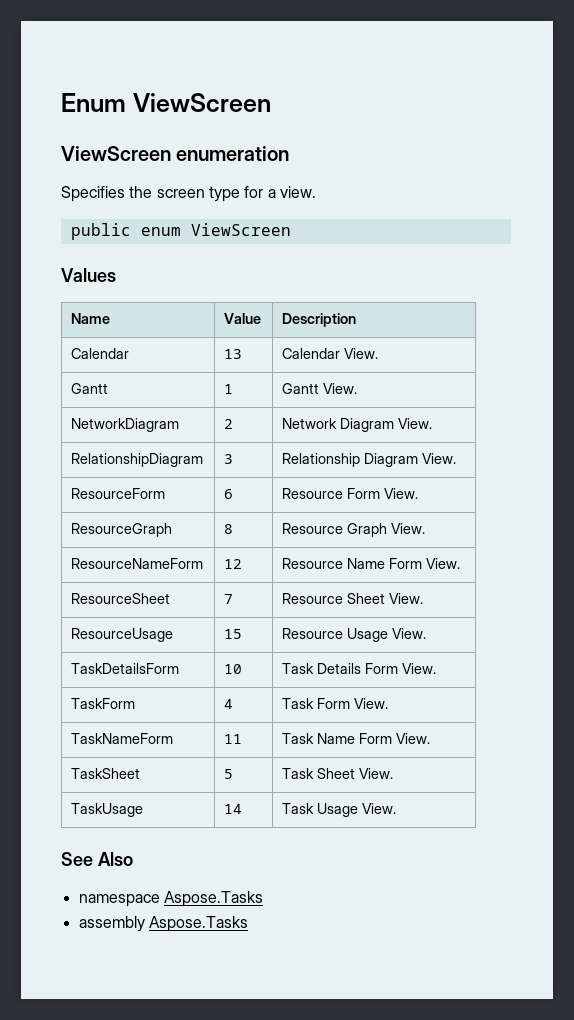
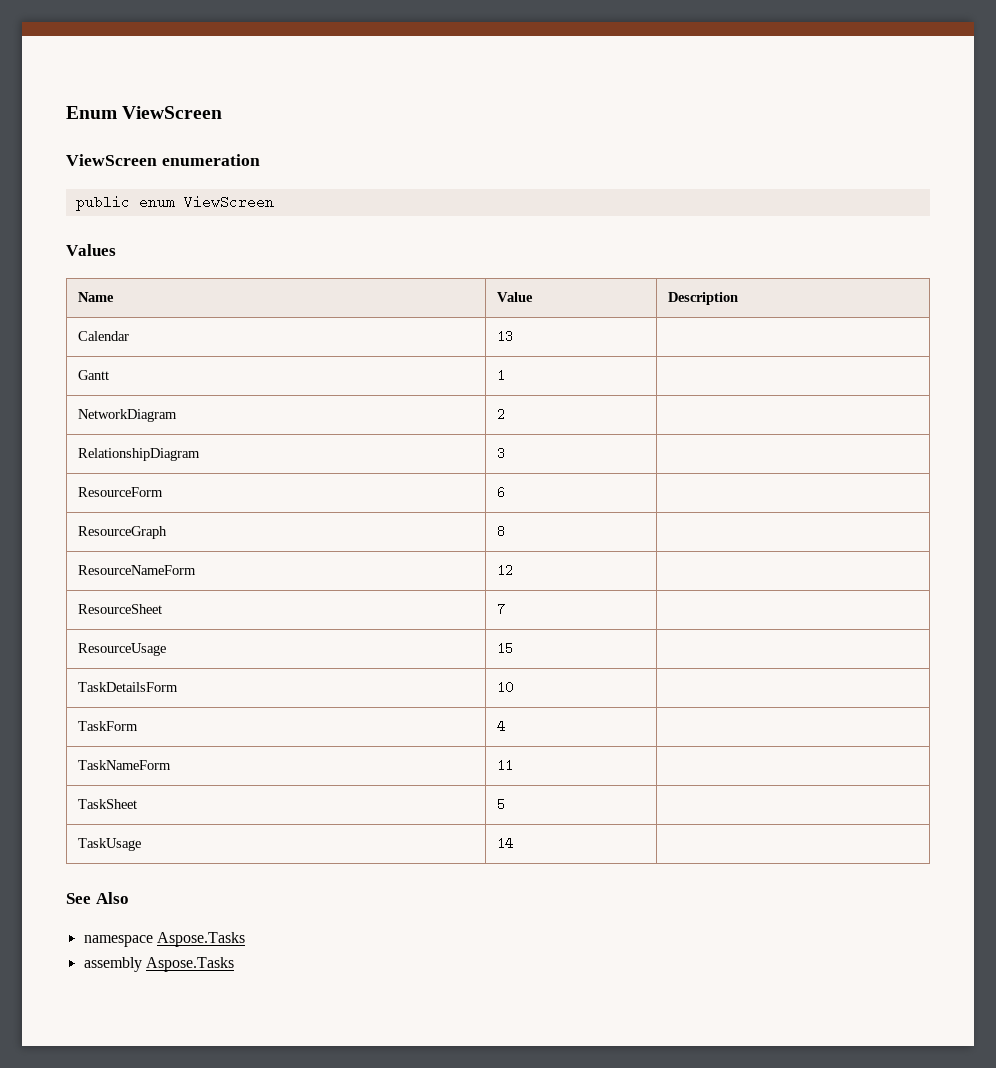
- Specifies the screen type for a view.
- Calendar | 13 | Calendar View.
+ Calendar | 13 |
- Gantt | 1 | Gantt View.
+ Gantt | 1 |
- NetworkDiagram | 2 | Network Diagram View.
+ NetworkDiagram | 2 |
- RelationshipDiagram | 3 | Relationship Diagram View.
+ RelationshipDiagram | 3 |
- ResourceForm | 6 | Resource Form View.
+ ResourceForm | 6 |
- ResourceGraph | 8 | Resource Graph View.
+ ResourceGraph | 8 |
- ResourceNameForm | 12 | Resource Name Form View.
+ ResourceNameForm | 12 |
- ResourceSheet | 7 | Resource Sheet View.
+ ResourceSheet | 7 |
- ResourceUsage | 15 | Resource Usage View.
+ ResourceUsage | 15 |
- TaskDetailsForm | 10 | Task Details Form View.
+ TaskDetailsForm | 10 |
- TaskForm | 4 | Task Form View.
+ TaskForm | 4 |
- TaskNameForm | 11 | Task Name Form View.
+ TaskNameForm | 11 |
- TaskSheet | 5 | Task Sheet View.
+ TaskSheet | 5 |
- TaskUsage | 14 | Task Usage View.
+ TaskUsage | 14 |

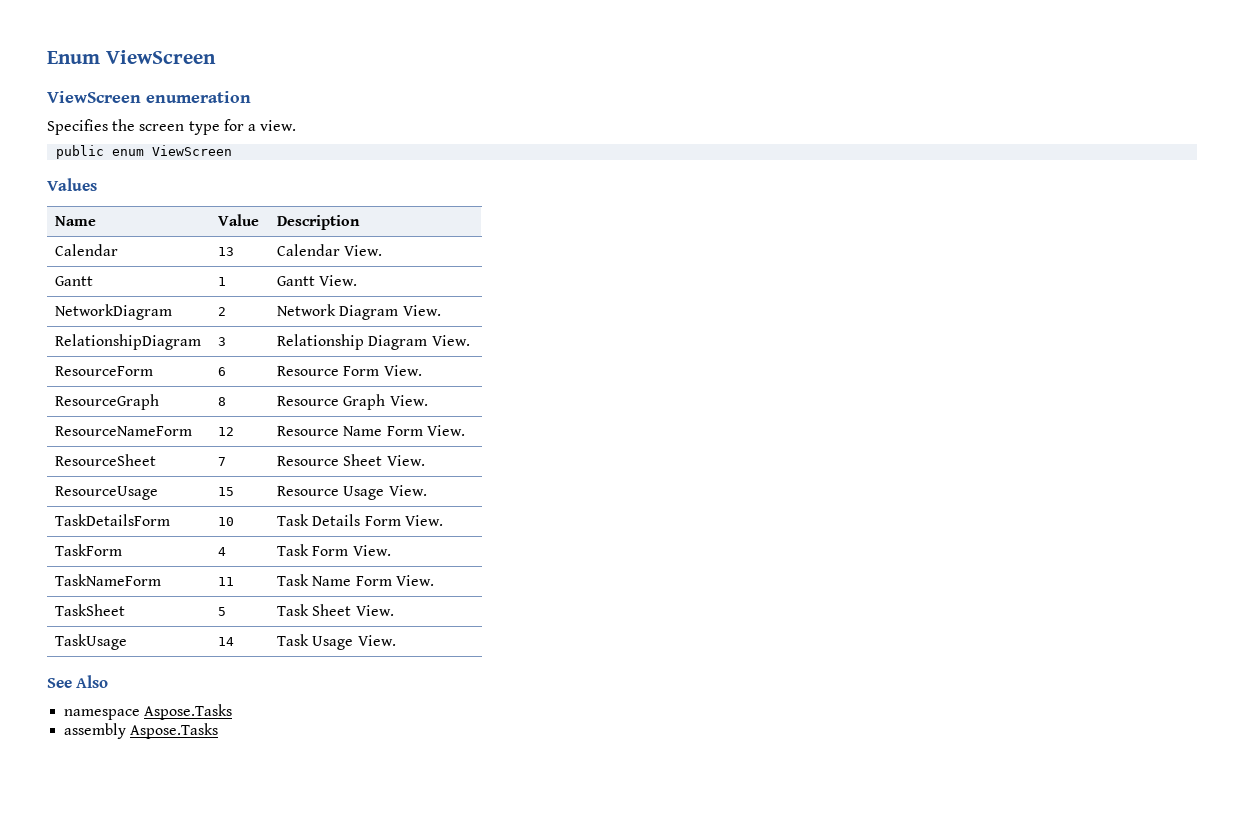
+ Specifies the screen type for a view.
- Calendar | 13 |
+ Calendar | 13 | Calendar View.
- Gantt | 1 |
+ Gantt | 1 | Gantt View.
- NetworkDiagram | 2 |
+ NetworkDiagram | 2 | Network Diagram View.
- RelationshipDiagram | 3 |
+ RelationshipDiagram | 3 | Relationship Diagram View.
- ResourceForm | 6 |
+ ResourceForm | 6 | Resource Form View.
- ResourceGraph | 8 |
+ ResourceGraph | 8 | Resource Graph View.
- ResourceNameForm | 12 |
+ ResourceNameForm | 12 | Resource Name Form View.
- ResourceSheet | 7 |
+ ResourceSheet | 7 | Resource Sheet View.
- ResourceUsage | 15 |
+ ResourceUsage | 15 | Resource Usage View.
- TaskDetailsForm | 10 |
+ TaskDetailsForm | 10 | Task Details Form View.
- TaskForm | 4 |
+ TaskForm | 4 | Task Form View.
- TaskNameForm | 11 |
+ TaskNameForm | 11 | Task Name Form View.
- TaskSheet | 5 |
+ TaskSheet | 5 | Task Sheet View.
- TaskUsage | 14 |
+ TaskUsage | 14 | Task Usage View.

